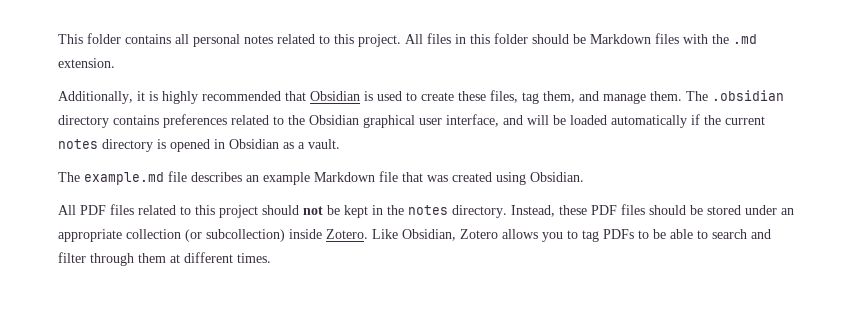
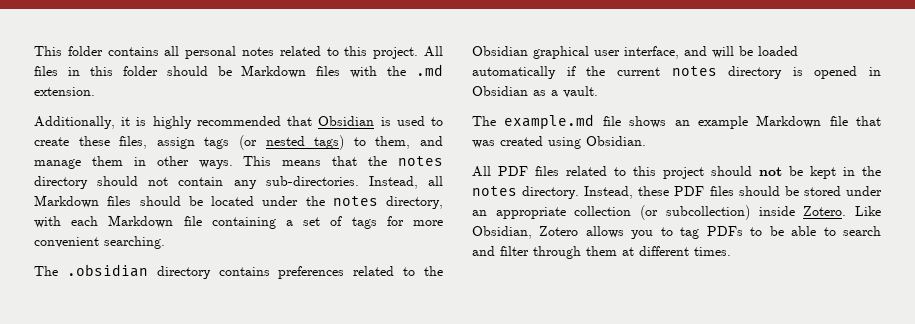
- Additionally, it is highly recommended that Obsidian is used to create these files, tag them, and manage them. The .obsidian directory contains preferences related to the Obsidian graphical user interface, and will be loaded automatically if the current notes directory is opened in Obsidian as a vault.
+ Additionally, it is highly recommended that Obsidian is used to create these files, assign tags (or nested tags) to them, and manage them in other ways. This means that the notes directory should not contain any sub-directories. Instead, all Markdown files should be located under the notes directory, with each Markdown file containing a set of tags for more convenient searching.
+ The .obsidian directory contains preferences related to the Obsidian graphical user interface, and will be loaded automatically if the current notes directory is opened in Obsidian as a vault.
- The example.md file describes an example Markdown file that was created using Obsidian.
+ The example.md file shows an example Markdown file that was created using Obsidian.

